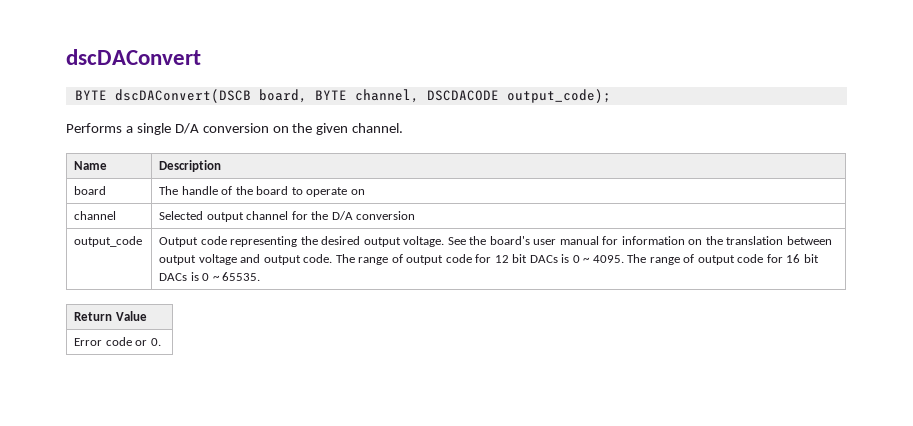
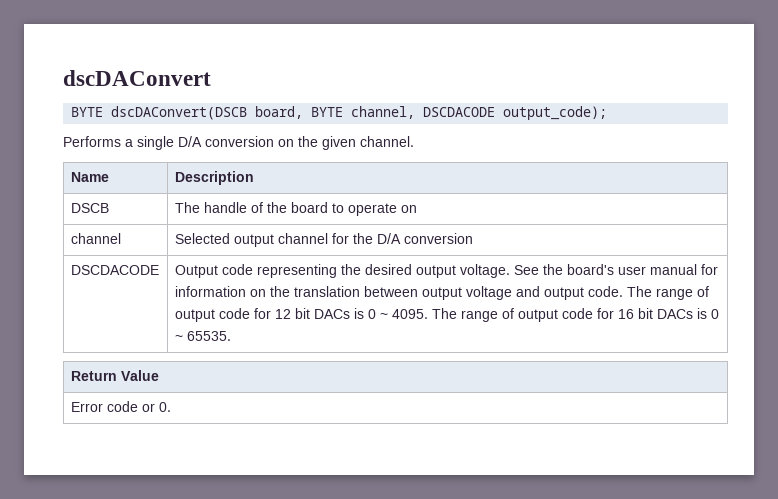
- board | The handle of the board to operate on
+ DSCB | The handle of the board to operate on
  channel | Selected output channel for the D/A conversion
- output_code
+ DSCDACODE

